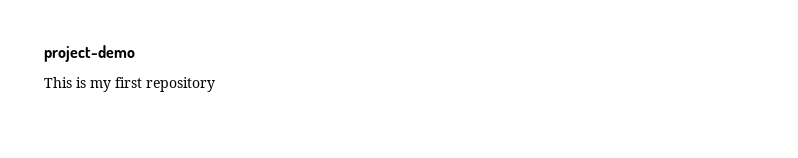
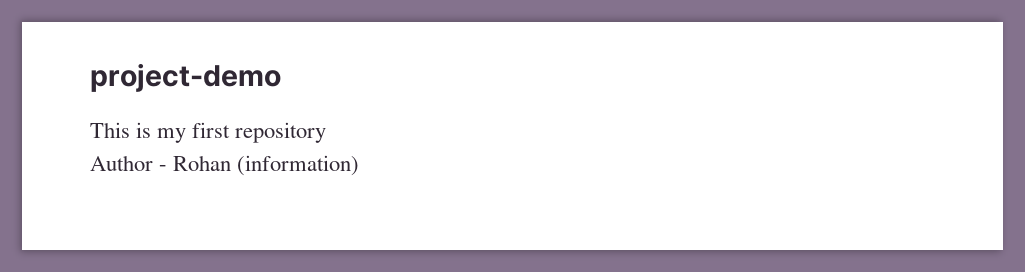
+ Author - Rohan (information)

